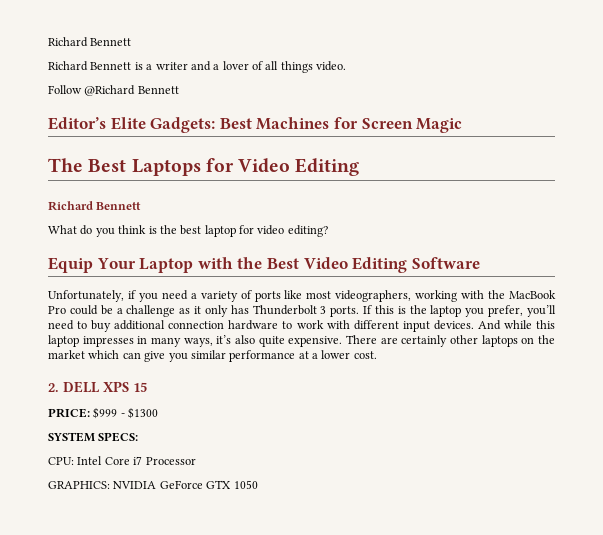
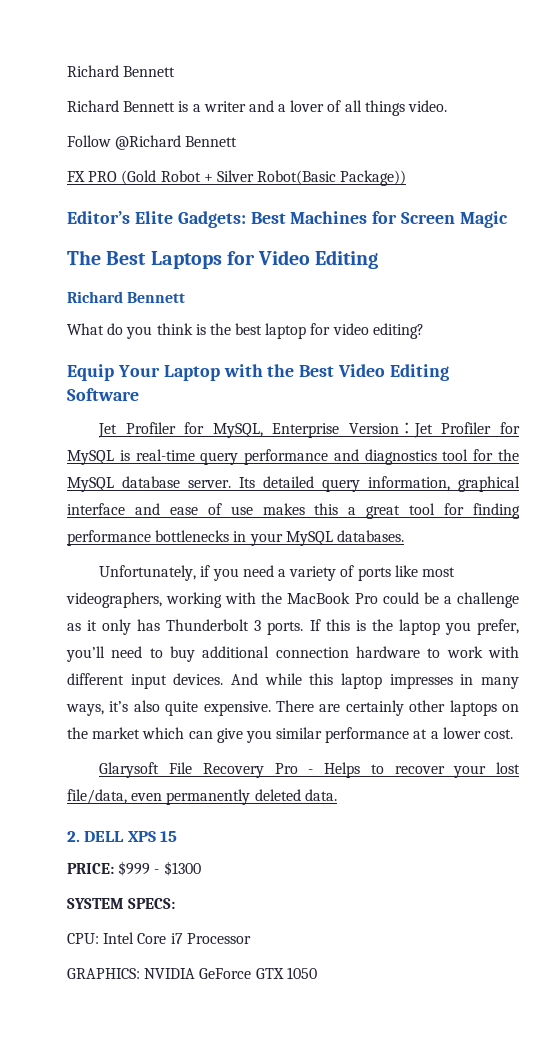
+ FX PRO (Gold Robot + Silver Robot(Basic Package))
+ Jet Profiler for MySQL, Enterprise Version：Jet Profiler for MySQL is real-time query performance and diagnostics tool for the MySQL database server. Its detailed query information, graphical interface and ease of use makes this a great tool for finding performance bottlenecks in your MySQL databases.
+ Glarysoft File Recovery Pro - Helps to recover your lost file/data, even permanently deleted data.

